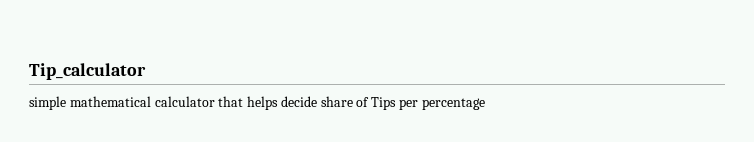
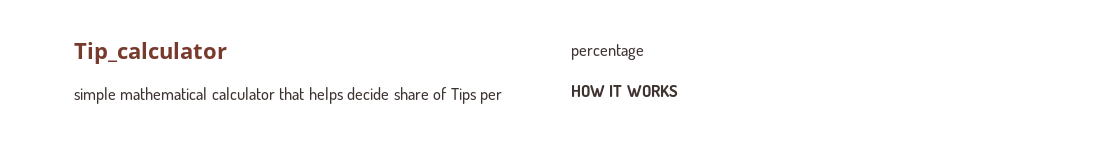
+ HOW IT WORKS

